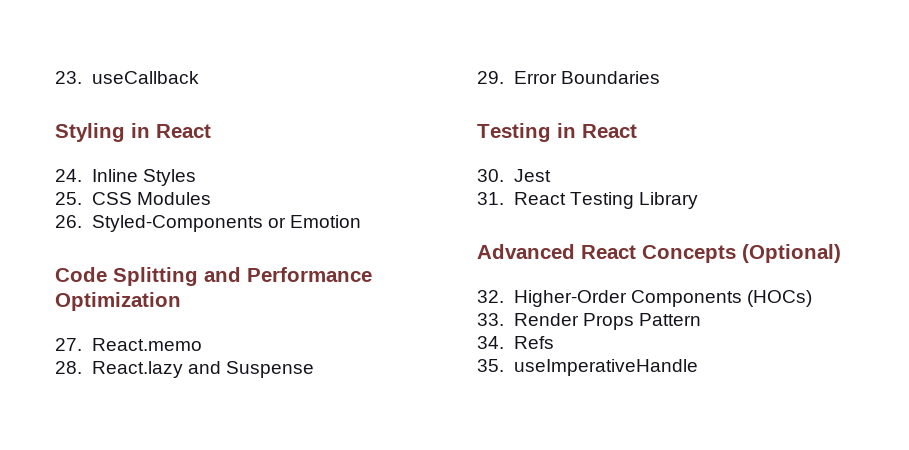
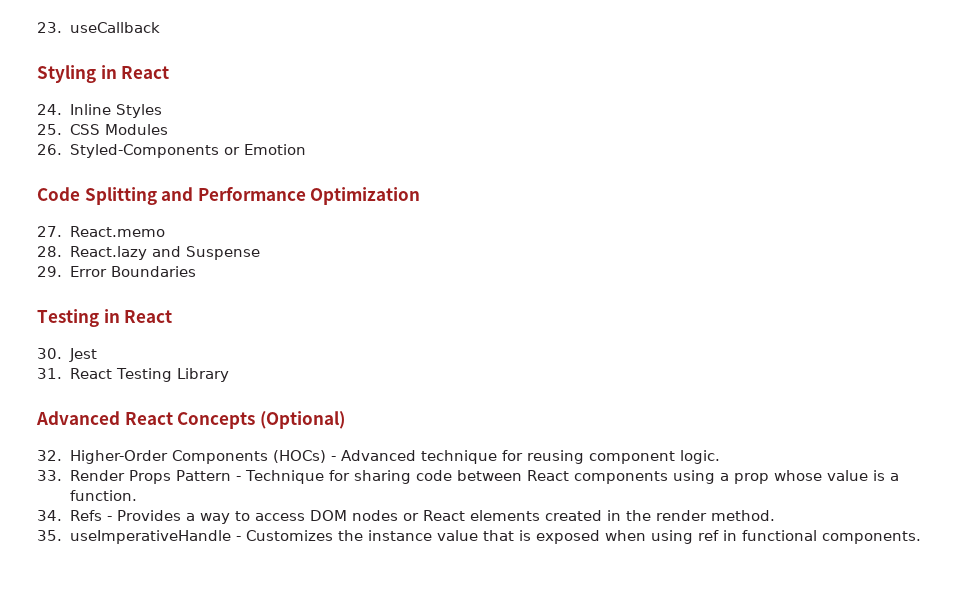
- 32. Higher-Order Components (HOCs)
- 33. Render Props Pattern
- 34. Refs
- 35. useImperativeHandle
+ 32. Higher-Order Components (HOCs) - Advanced technique for reusing component logic.
+ 33. Render Props Pattern - Technique for sharing code between React components using a prop whose value is a function.
+ 34. Refs - Provides a way to access DOM nodes or React elements created in the render method.
+ 35. useImperativeHandle - Customizes the instance value that is exposed when using ref in functional components.

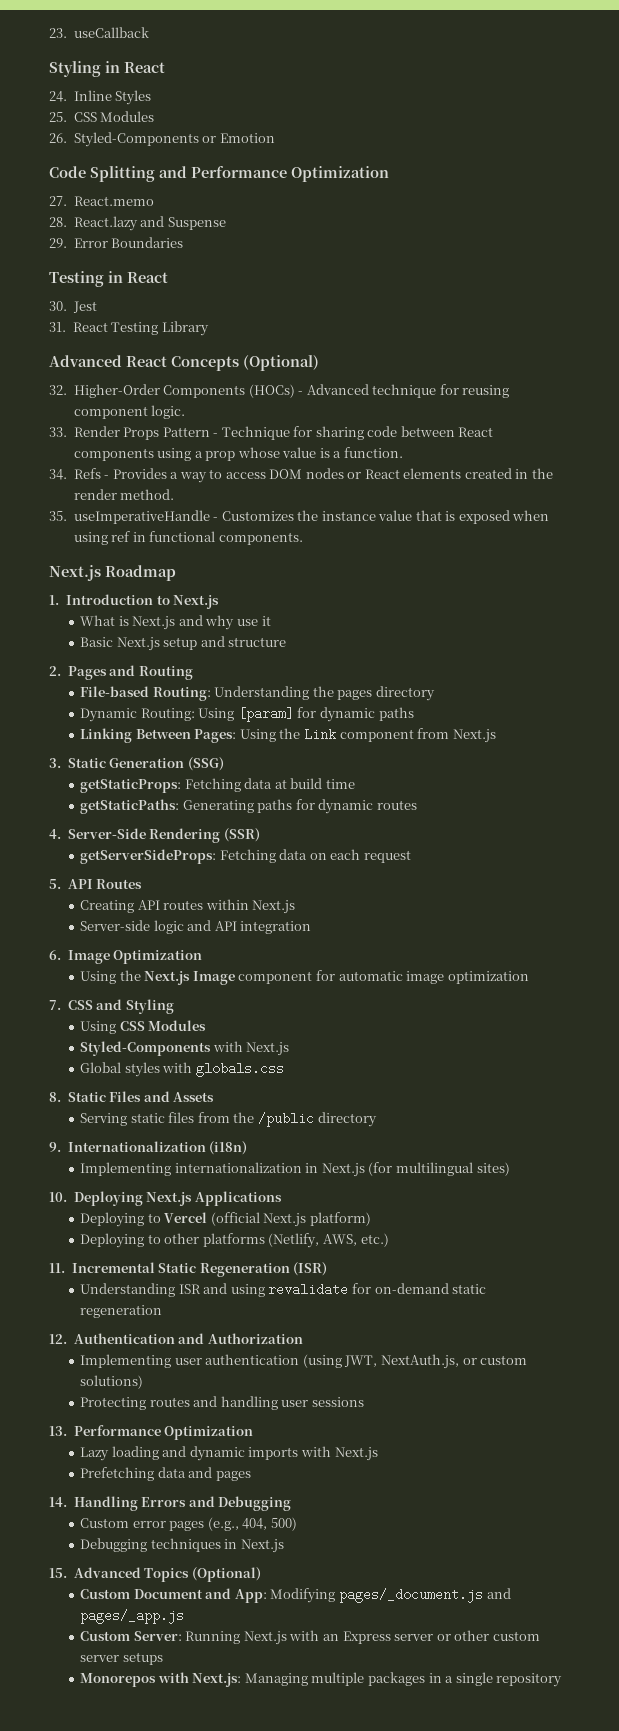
+ Next.js Roadmap
+ 1. Introduction to Next.js
+ What is Next.js and why use it
+ Basic Next.js setup and structure
+ 2. Pages and Routing
+ File-based Routing: Understanding the pages directory
+ Dynamic Routing: Using [param] for dynamic paths
+ Linking Between Pages: Using the Link component from Next.js
+ 3. Static Generation (SSG)
+ getStaticProps: Fetching data at build time
+ getStaticPaths: Generating paths for dynamic routes
+ 4. Server-Side Rendering (SSR)
+ getServerSideProps: Fetching data on each request
+ 5. API Routes
+ Creating API routes within Next.js
+ Server-side logic and API integration
+ 6. Image Optimization
+ Using the Next.js Image component for automatic image optimization
+ 7. CSS and Styling
+ Using CSS Modules
+ Styled-Components with Next.js
+ Global styles with globals.css
+ 8. Static Files and Assets
+ Serving static files from the /public directory
+ 9. Internationalization (i18n)
+ Implementing internationalization in Next.js (for multilingual sites)
+ 10. Deploying Next.js Applications
+ Deploying to Vercel (official Next.js platform)
+ Deploying to other platforms (Netlify, AWS, etc.)
+ 11. Incremental Static Regeneration (ISR)
+ Understanding ISR and using revalidate for on-demand static regeneration
+ 12. Authentication and Authorization
+ Implementing user authentication (using JWT, NextAuth.js, or custom solutions)
+ Protecting routes and handling user sessions
+ 13. Performance Optimization
+ Lazy loading and dynamic imports with Next.js
+ Prefetching data and pages
+ 14. Handling Errors and Debugging
+ Custom error pages (e.g., 404, 500)
+ Debugging techniques in Next.js
+ 15. Advanced Topics (Optional)
+ Custom Document and App: Modifying pages/_document.js and pages/_app.js
+ Custom Server: Running Next.js with an Express server or other custom server setups
+ Monorepos with Next.js: Managing multiple packages in a single repository

